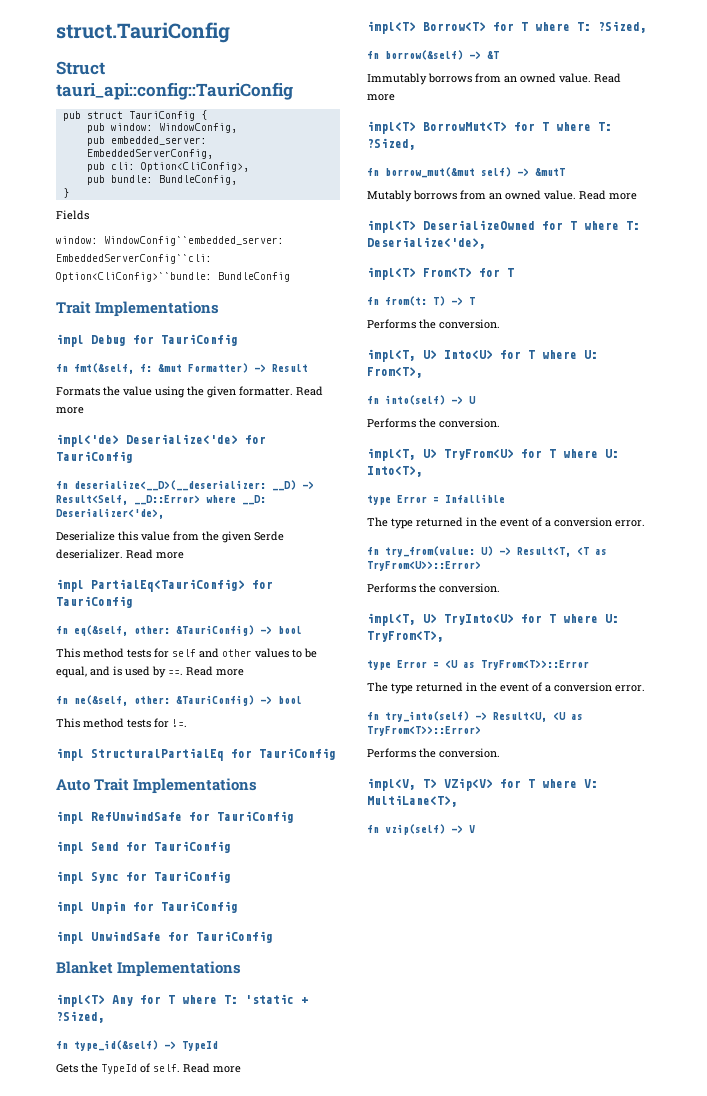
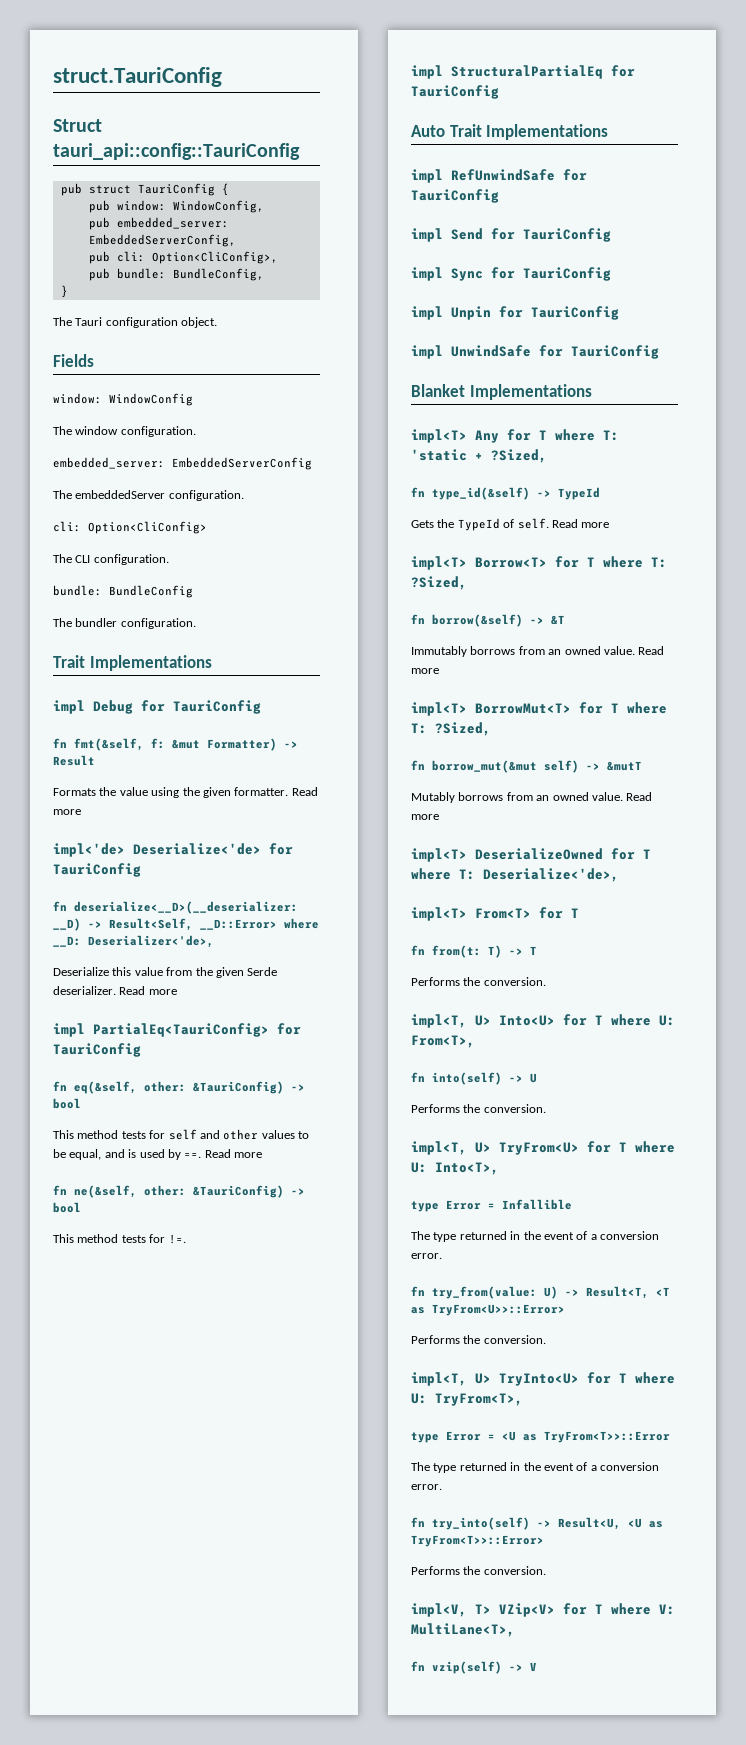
+ The Tauri configuration object.
  Fields
- window: WindowConfig``embedded_server: EmbeddedServerConfig``cli: Option<CliConfig>``bundle: BundleConfig
+ window: WindowConfig
+ The window configuration.
+ embedded_server: EmbeddedServerConfig
+ The embeddedServer configuration.
+ cli: Option<CliConfig>
+ The CLI configuration.
+ bundle: BundleConfig
+ The bundler configuration.

